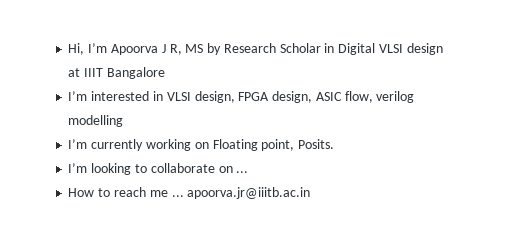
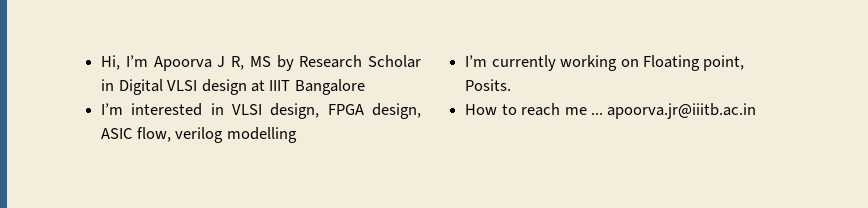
- I’m looking to collaborate on ...

